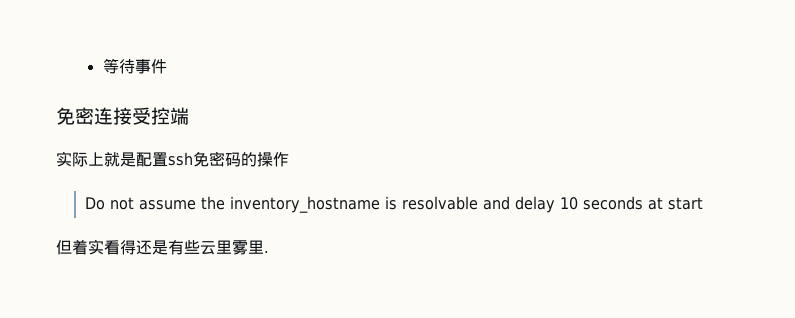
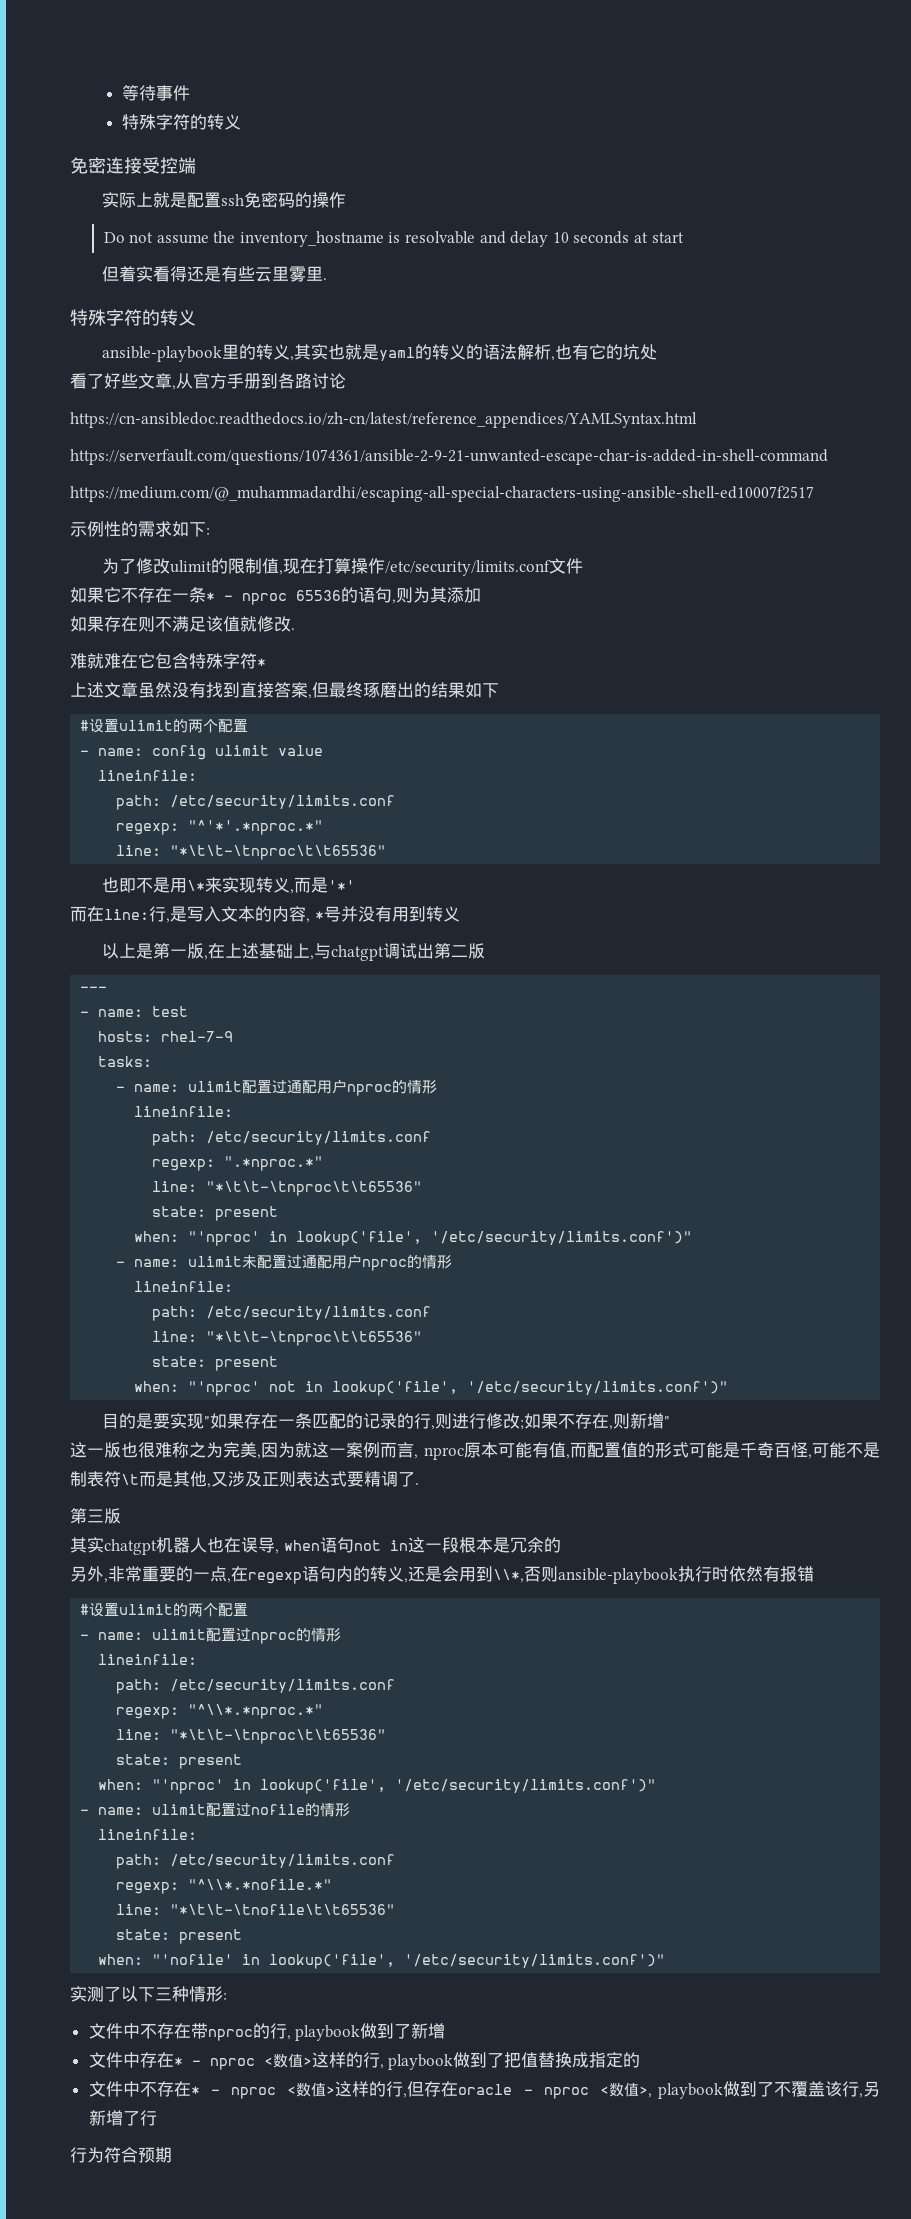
  等待事件
+ 特殊字符的转义
  但着实看得还是有些云里雾里.
+ 特殊字符的转义
+ ansible-playbook里的转义,其实也就是yaml的转义的语法解析,也有它的坑处
+ 看了好些文章,从官方手册到各路讨论
+ https://cn-ansibledoc.readthedocs.io/zh-cn/latest/reference_appendices/YAMLSyntax.html
+ https://serverfault.com/questions/1074361/ansible-2-9-21-unwanted-escape-char-is-added-in-shell-command
+ https://medium.com/@_muhammadardhi/escaping-all-special-characters-using-ansible-shell-ed10007f2517
+ 示例性的需求如下:
+ 为了修改ulimit的限制值,现在打算操作/etc/security/limits.conf文件
+ 如果它不存在一条* - nproc 65536的语句,则为其添加
+ 如果存在则不满足该值就修改.
+ 难就难在它包含特殊字符*
+ 上述文章虽然没有找到直接答案,但最终琢磨出的结果如下
+ #设置ulimit的两个配置
+ - name: config ulimit value
+ lineinfile:
+ path: /etc/security/limits.conf
+ regexp: "^'*'.*nproc.*"
+ line: "*\t\t-\tnproc\t\t65536"
+ 也即不是用\*来实现转义,而是'*'
+ 而在line:行,是写入文本的内容, *号并没有用到转义
+ 以上是第一版,在上述基础上,与chatgpt调试出第二版
+ ---
+ - name: test
+ hosts: rhel-7-9
+ tasks:
+ - name: ulimit配置过通配用户nproc的情形
+ lineinfile:
+ path: /etc/security/limits.conf
+ regexp: ".*nproc.*"
+ line: "*\t\t-\tnproc\t\t65536"
+ state: present
+ when: "'nproc' in lookup('file', '/etc/security/limits.conf')"
+ - name: ulimit未配置过通配用户nproc的情形
+ lineinfile:
+ path: /etc/security/limits.conf
+ line: "*\t\t-\tnproc\t\t65536"
+ state: present
+ when: "'nproc' not in lookup('file', '/etc/security/limits.conf')"
+ 目的是要实现"如果存在一条匹配的记录的行,则进行修改;如果不存在,则新增"
+ 这一版也很难称之为完美,因为就这一案例而言, nproc原本可能有值,而配置值的形式可能是千奇百怪,可能不是制表符\t而是其他,又涉及正则表达式要精调了.
+ 第三版
+ 其实chatgpt机器人也在误导, when语句not in这一段根本是冗余的
+ 另外,非常重要的一点,在regexp语句内的转义,还是会用到\\*,否则ansible-playbook执行时依然有报错
+ #设置ulimit的两个配置
+ - name: ulimit配置过nproc的情形
+ lineinfile:
+ path: /etc/security/limits.conf
+ regexp: "^\\*.*nproc.*"
+ line: "*\t\t-\tnproc\t\t65536"
+ state: present
+ when: "'nproc' in lookup('file', '/etc/security/limits.conf')"
+ - name: ulimit配置过nofile的情形
+ lineinfile:
+ path: /etc/security/limits.conf
+ regexp: "^\\*.*nofile.*"
+ line: "*\t\t-\tnofile\t\t65536"
+ state: present
+ when: "'nofile' in lookup('file', '/etc/security/limits.conf')"
+ 实测了以下三种情形:
+ 文件中不存在带nproc的行, playbook做到了新增
+ 文件中存在* - nproc <数值>这样的行, playbook做到了把值替换成指定的
+ 文件中不存在* - nproc <数值>这样的行,但存在oracle - nproc <数值>, playbook做到了不覆盖该行,另新增了行
+ 行为符合预期

